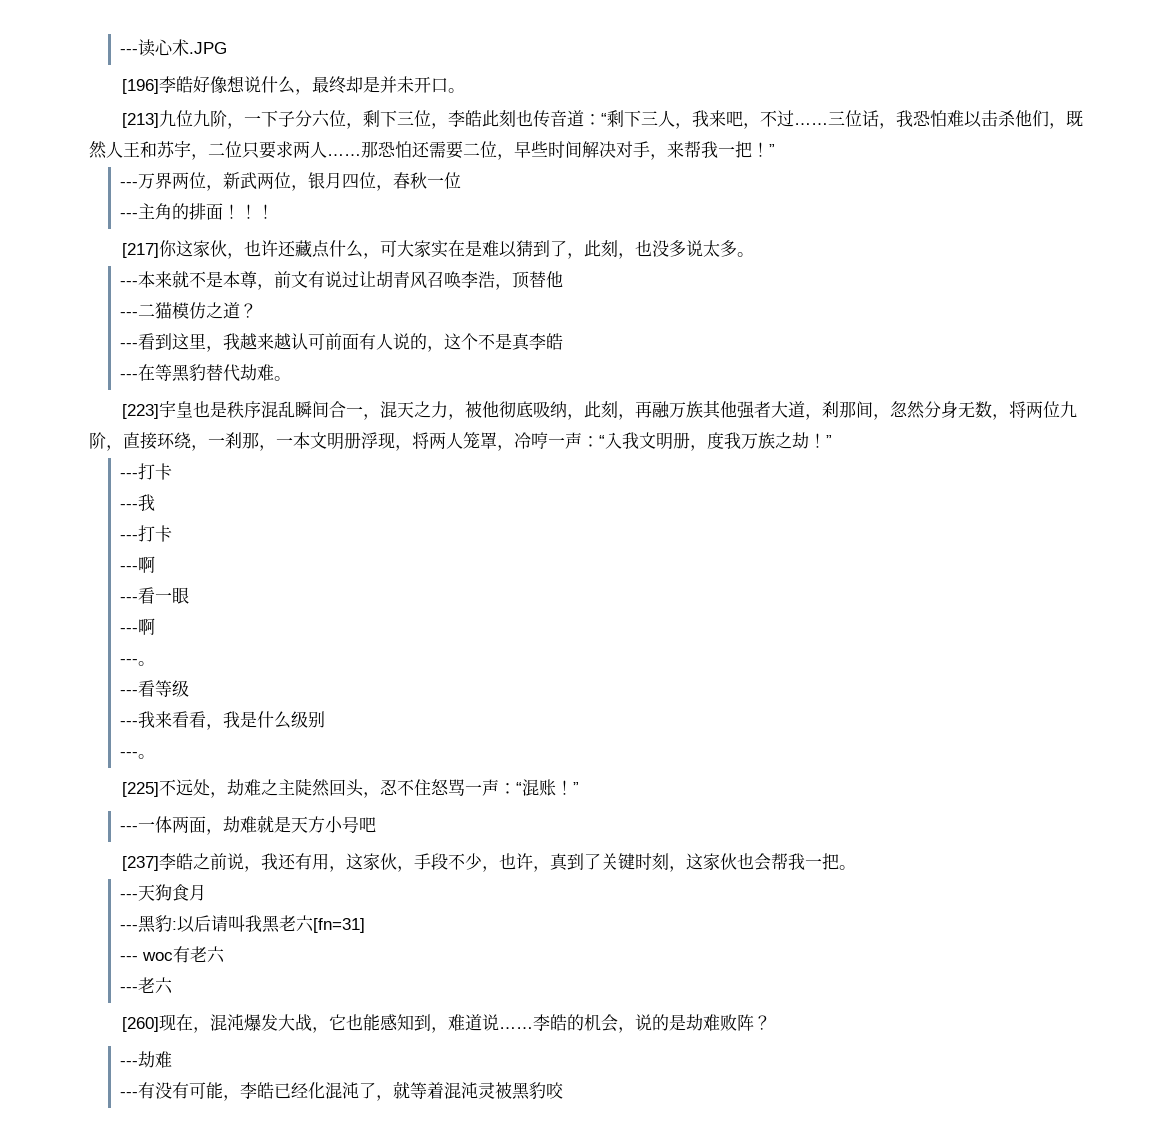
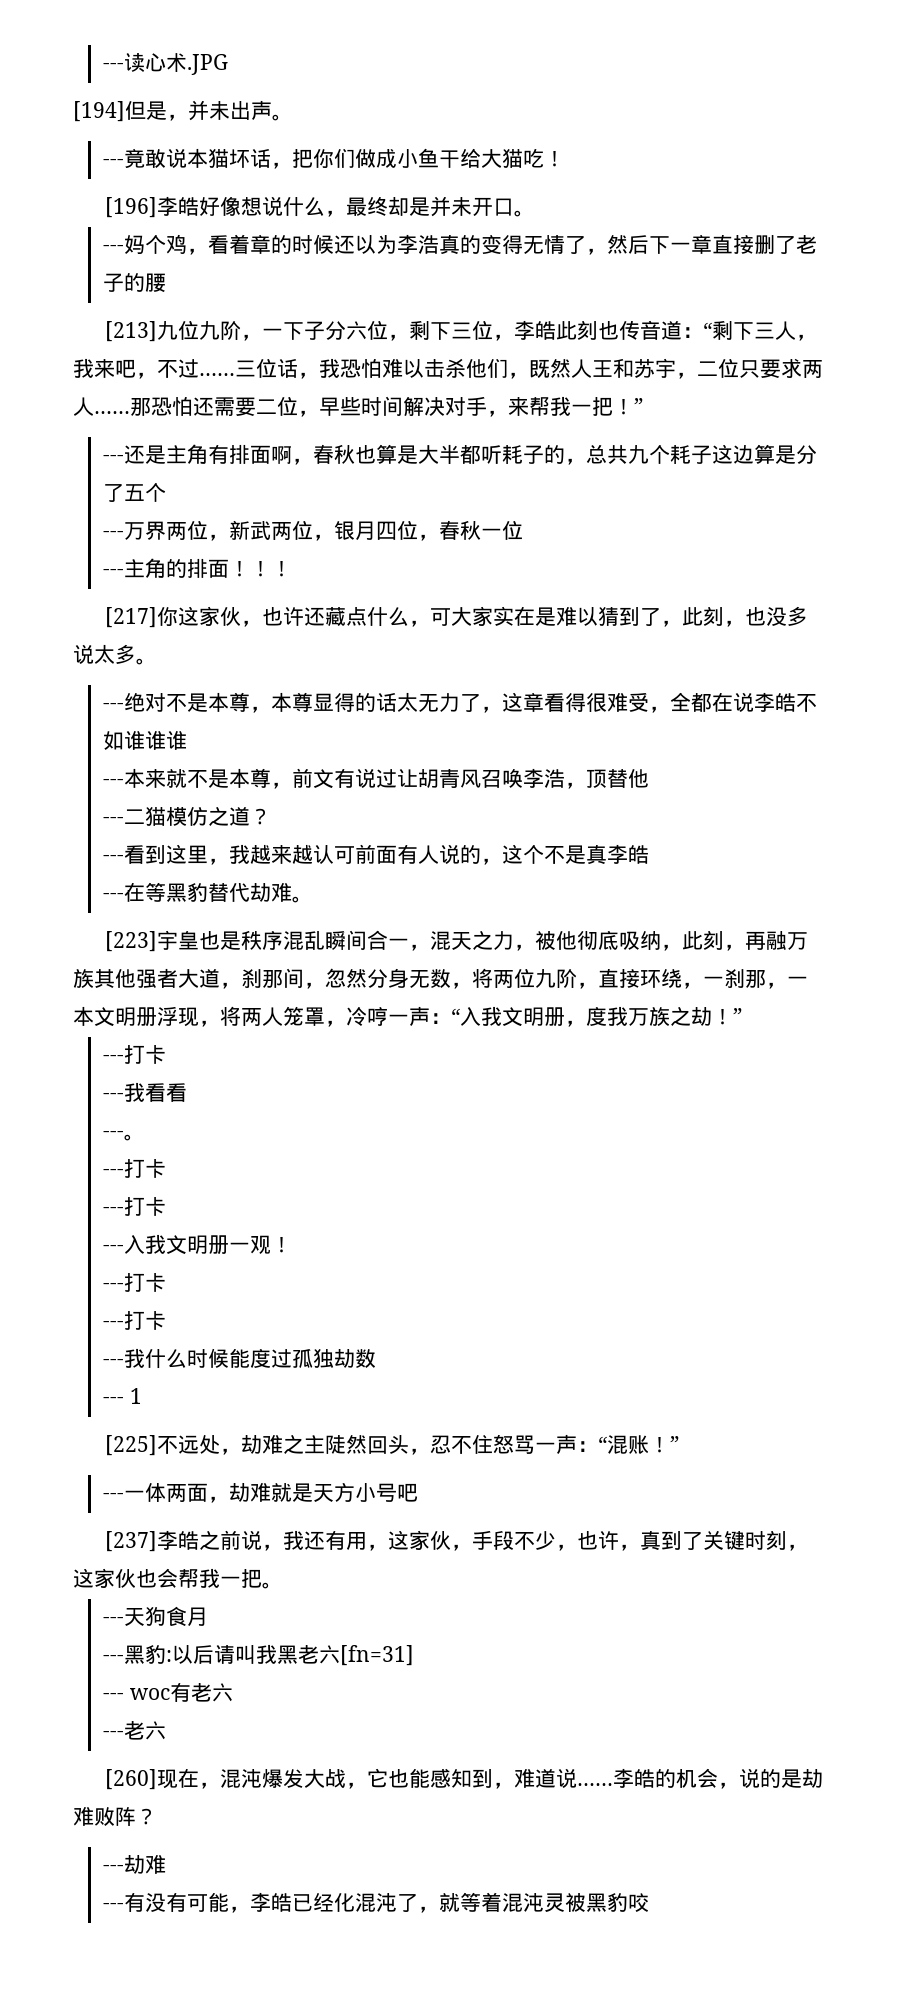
+ [194]但是，并未出声。
+ ---竟敢说本猫坏话，把你们做成小鱼干给大猫吃！
+ ---妈个鸡，看着章的时候还以为李浩真的变得无情了，然后下一章直接删了老子的腰
+ ---还是主角有排面啊，春秋也算是大半都听耗子的，总共九个耗子这边算是分了五个
+ ---绝对不是本尊，本尊显得的话太无力了，这章看得很难受，全都在说李皓不如谁谁谁
  [223]宇皇也是秩序混乱瞬间合一，混天之力，被他彻底吸纳，此刻，再融万族其他强者大道，刹那间，忽然分身无数，将两位九阶，直接环绕，一刹那，一本文明册浮现，将两人笼罩，冷哼一声：“入我文明册，度我万族之劫！”
  ---打卡
- ---我
+ ---我看看
+ ---。
  ---打卡
- ---啊
- ---看一眼
- ---啊
- ---。
- ---看等级
- ---我来看看，我是什么级别
- ---。
+ ---打卡
+ ---入我文明册一观！
+ ---打卡
+ ---打卡
+ ---我什么时候能度过孤独劫数
+ --- 1

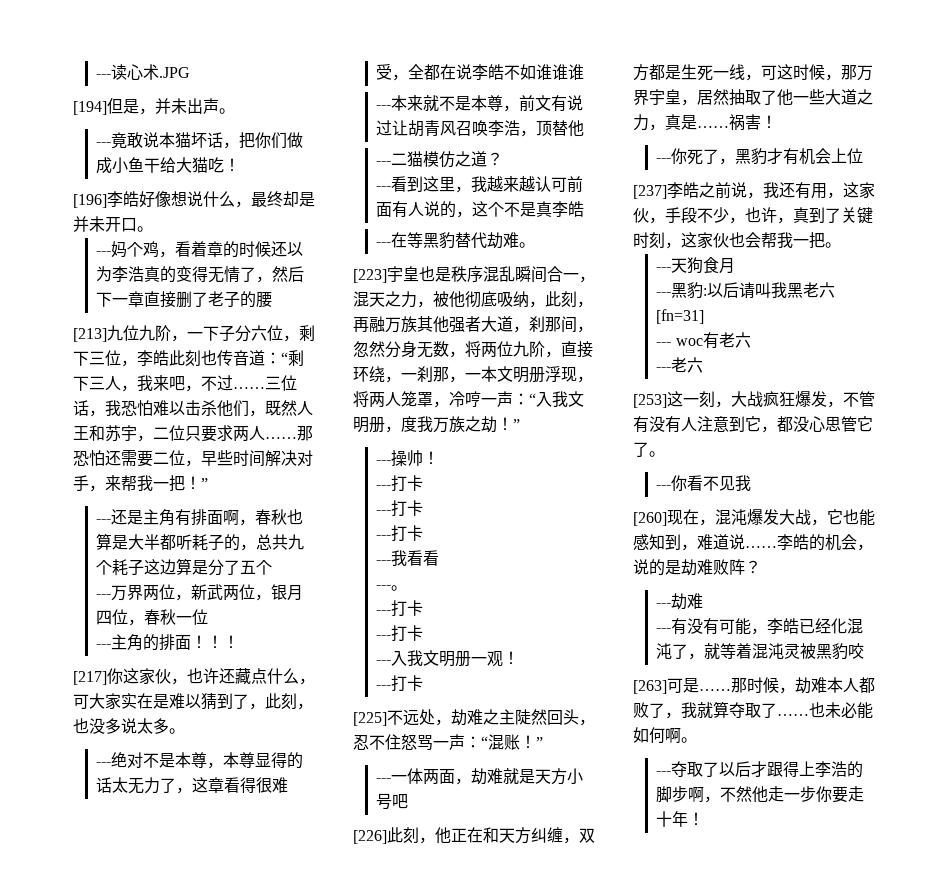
+ ---操帅！
+ ---打卡
+ ---打卡
  ---入我文明册一观！
  ---打卡
- ---打卡
- ---我什么时候能度过孤独劫数
- --- 1
+ [226]此刻，他正在和天方纠缠，双方都是生死一线，可这时候，那万界宇皇，居然抽取了他一些大道之力，真是……祸害！
+ ---你死了，黑豹才有机会上位
+ [253]这一刻，大战疯狂爆发，不管有没有人注意到它，都没心思管它了。
+ ---你看不见我
+ [263]可是……那时候，劫难本人都败了，我就算夺取了……也未必能如何啊。
+ ---夺取了以后才跟得上李浩的脚步啊，不然他走一步你要走十年！

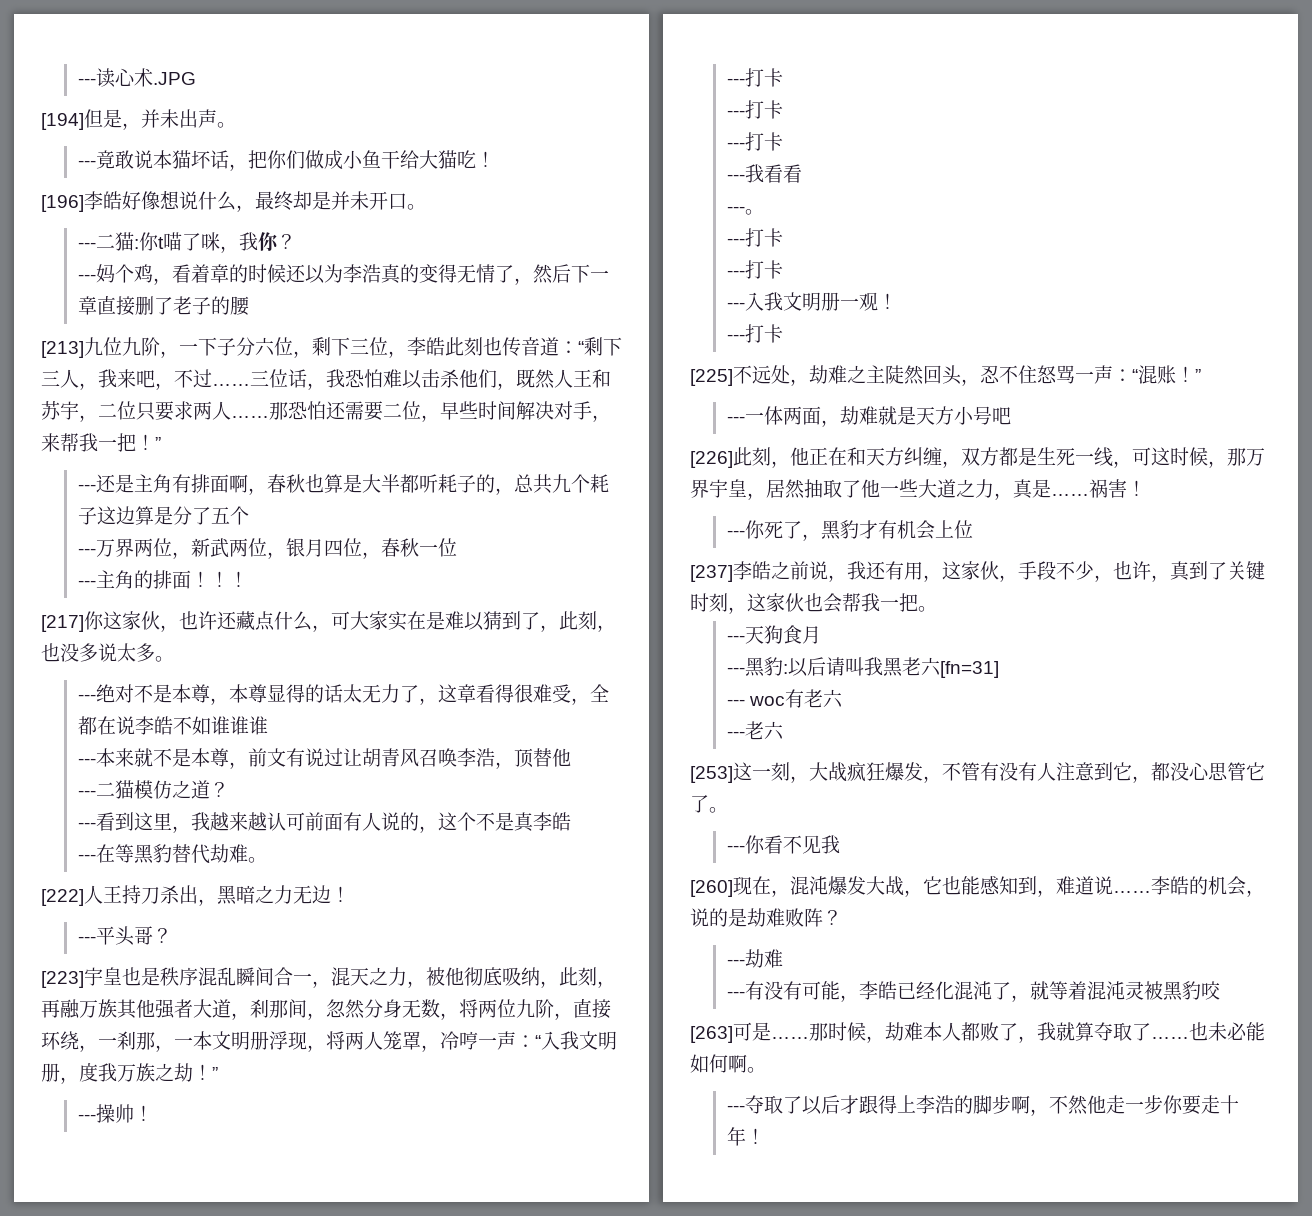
+ ---二猫:你t喵了咪，我你？
+ [222]人王持刀杀出，黑暗之力无边！
+ ---平头哥？

